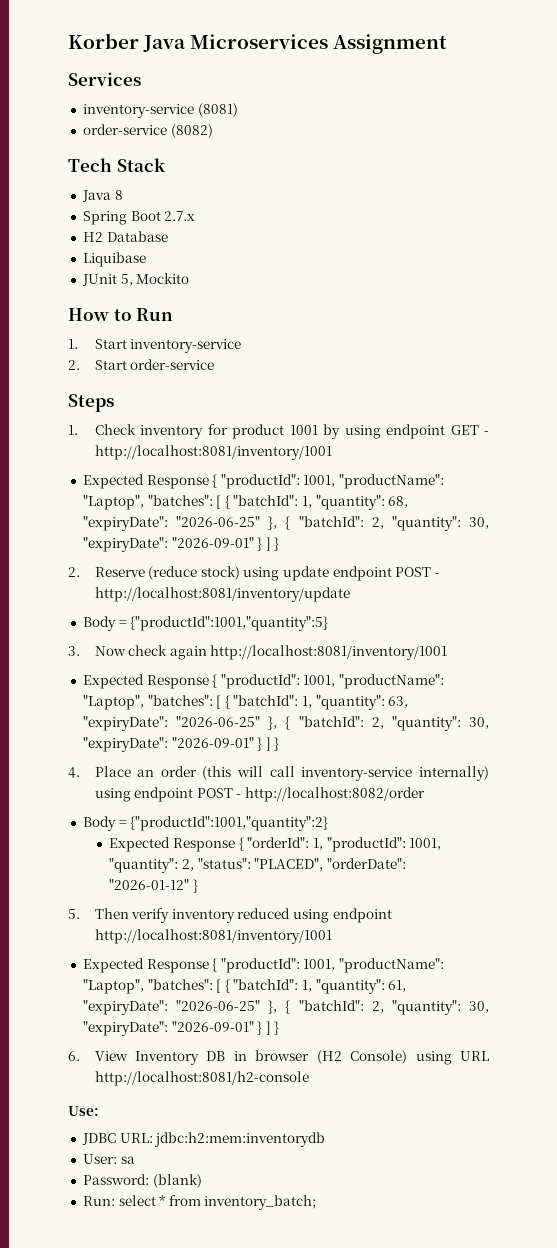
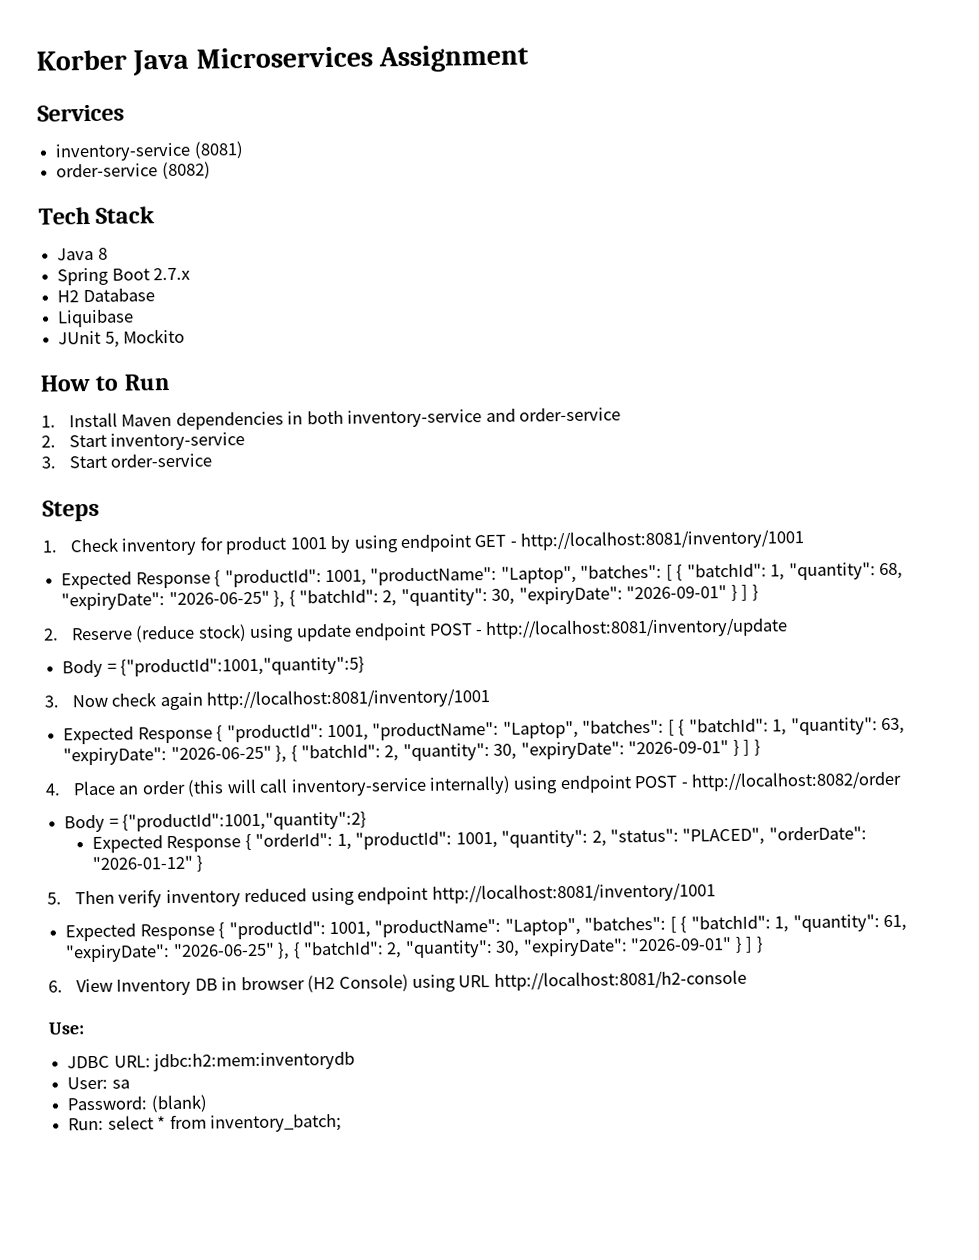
- 1. Start inventory-service
+ 1. Install Maven dependencies in both inventory-service and order-service
+ 2. Start inventory-service
- 2. Start order-service
+ 3. Start order-service

